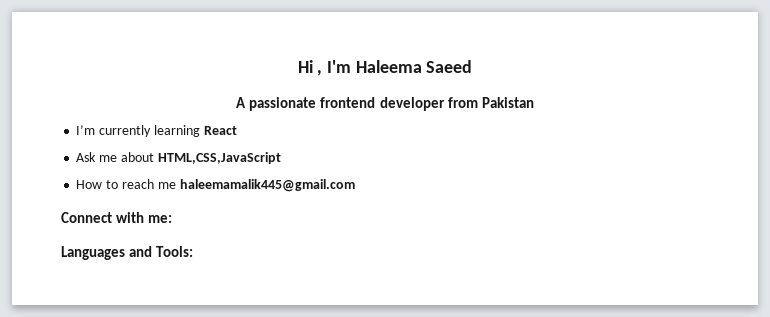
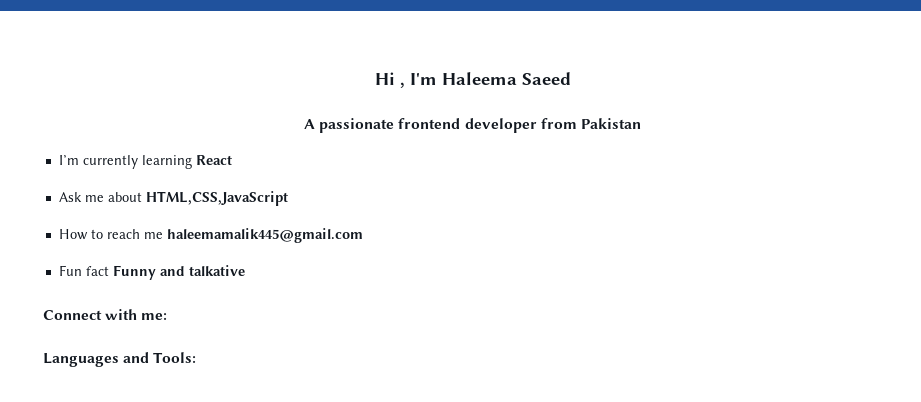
+ Fun fact Funny and talkative

